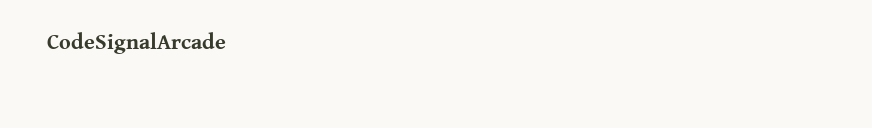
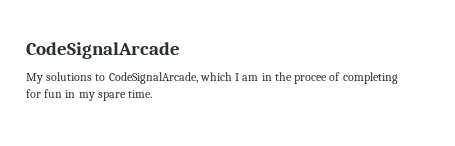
+ My solutions to CodeSignalArcade, which I am in the procee of completing for fun in my spare time.

